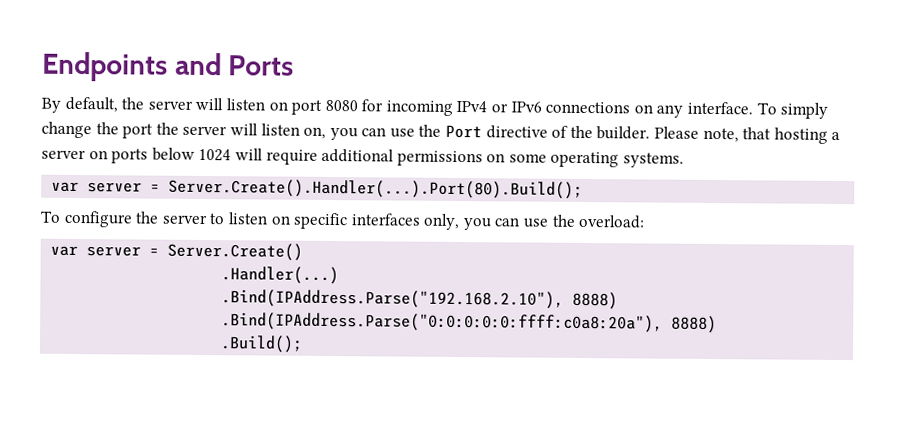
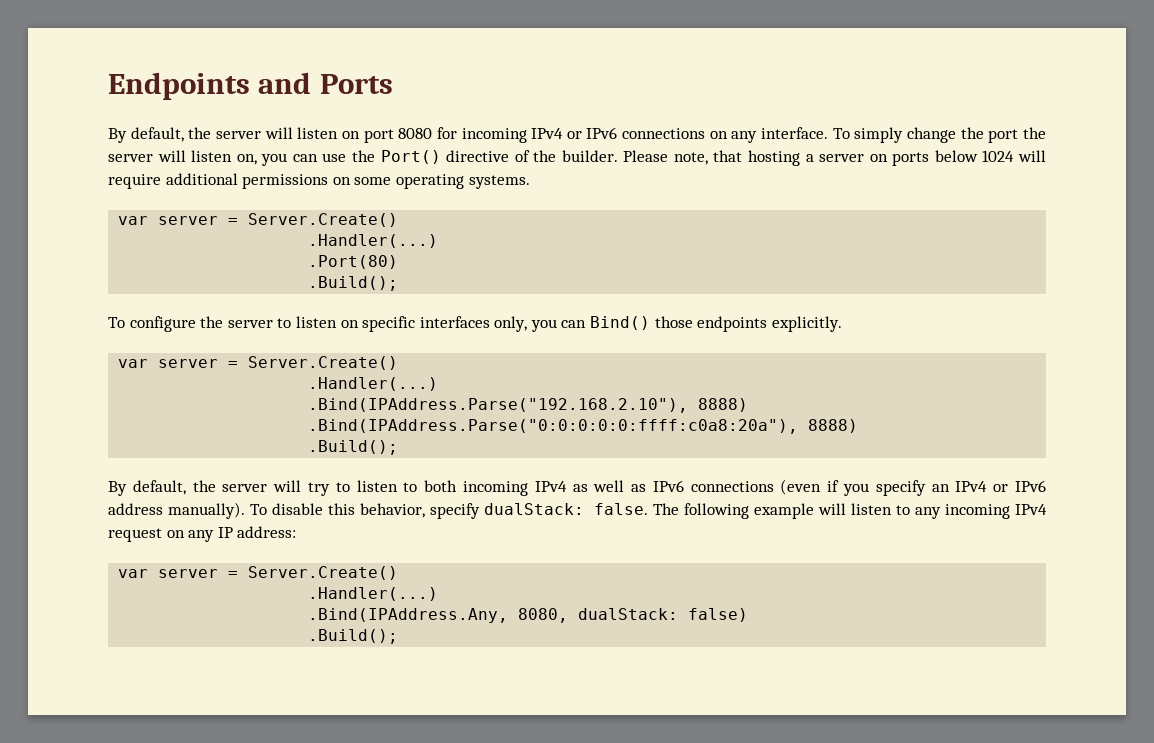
- To simply change the port the server will listen on, you can use the Port directive of the builder.
+ To simply change the port the server will listen on, you can use the Port() directive of the builder.
  Please note, that hosting a server on ports below 1024 will require additional permissions on some operating systems.
- var server = Server.Create().Handler(...).Port(80).Build();
+ var server = Server.Create()
+ .Handler(...)
+ .Port(80)
+ .Build();
- To configure the server to listen on specific interfaces only, you can use the overload:
+ To configure the server to listen on specific interfaces only, you can Bind() those endpoints explicitly.
+ By default, the server will try to listen to both incoming IPv4 as well as IPv6 connections (even if you specify an IPv4 or IPv6 address manually). To disable this behavior, specify dualStack: false. The following example will listen to any incoming IPv4 request on any IP address:
+ var server = Server.Create()
+ .Handler(...)
+ .Bind(IPAddress.Any, 8080, dualStack: false)
+ .Build();

